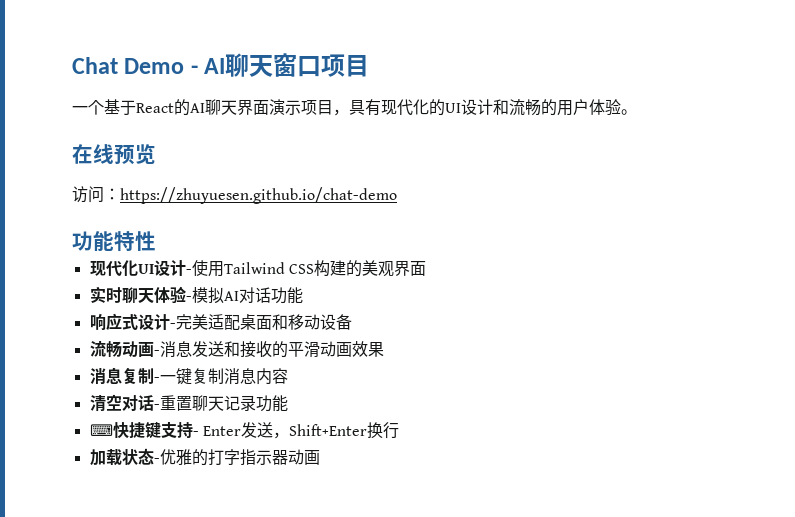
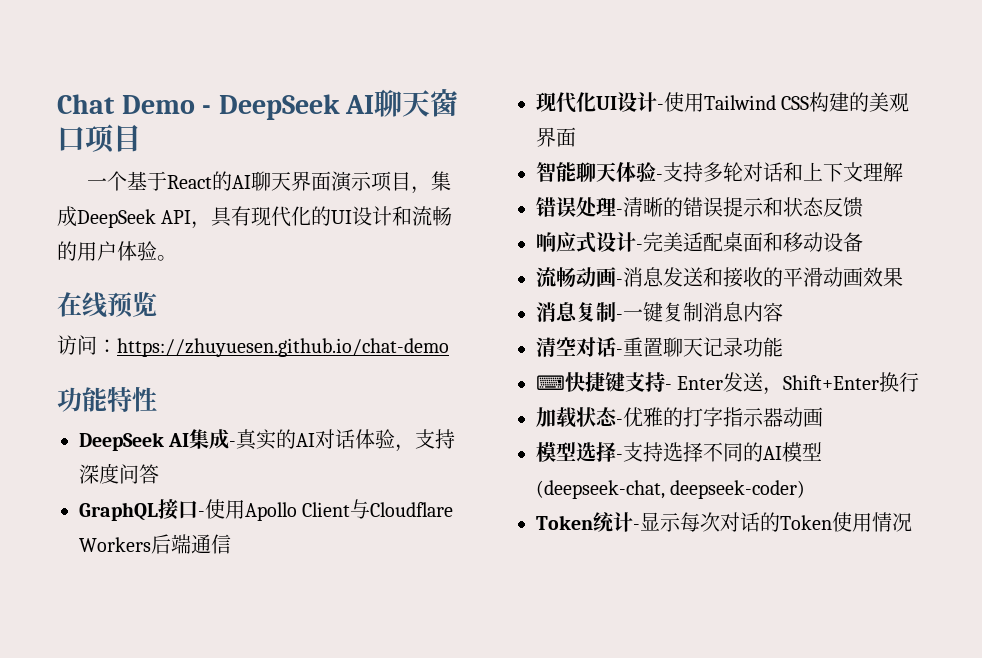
- Chat Demo - AI聊天窗口项目
+ Chat Demo - DeepSeek AI聊天窗口项目
- 一个基于React的AI聊天界面演示项目，具有现代化的UI设计和流畅的用户体验。
+ 一个基于React的AI聊天界面演示项目，集成DeepSeek API，具有现代化的UI设计和流畅的用户体验。
+ DeepSeek AI集成-真实的AI对话体验，支持深度问答
+ GraphQL接口-使用Apollo Client与Cloudflare Workers后端通信
- 实时聊天体验-模拟AI对话功能
+ 智能聊天体验-支持多轮对话和上下文理解
+ 错误处理-清晰的错误提示和状态反馈
+ 模型选择-支持选择不同的AI模型(deepseek-chat, deepseek-coder)
+ Token统计-显示每次对话的Token使用情况

